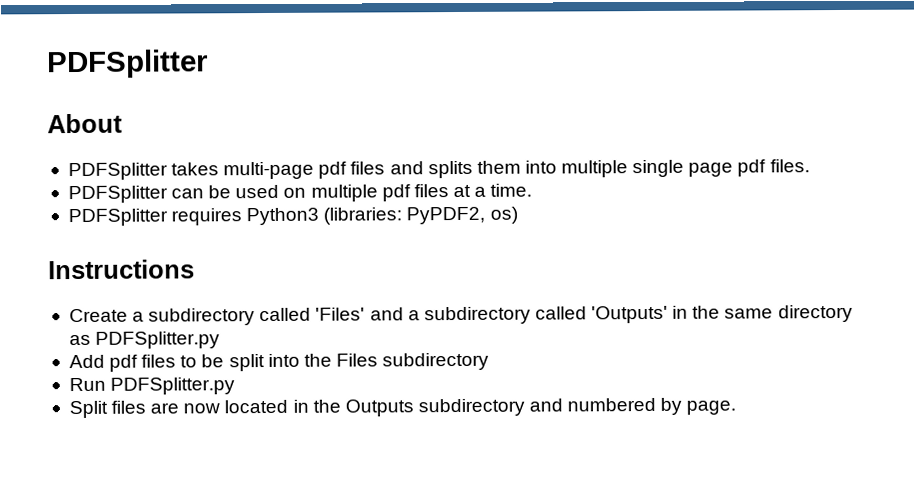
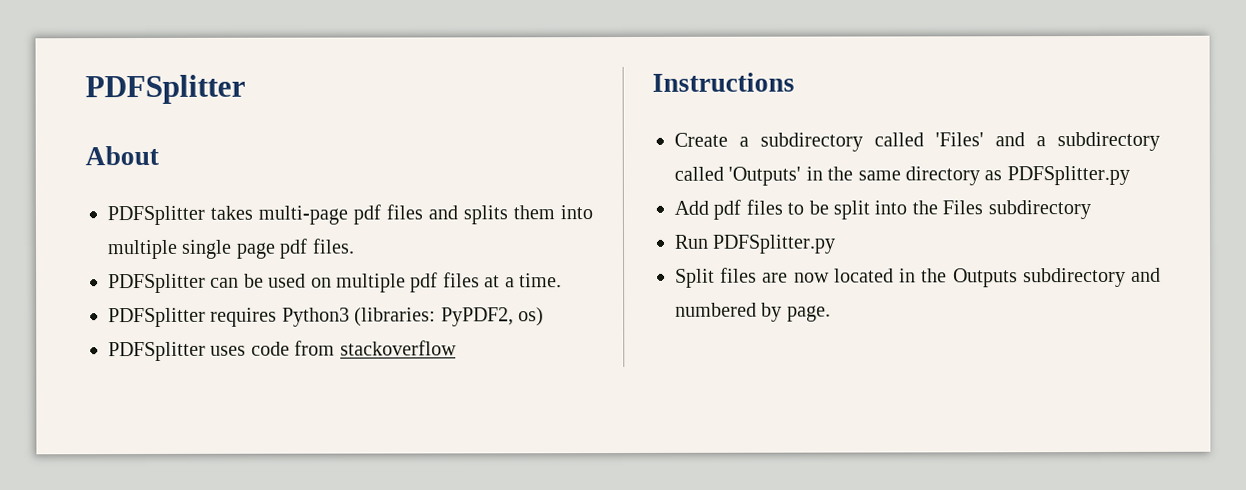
+ PDFSplitter uses code from stackoverflow

